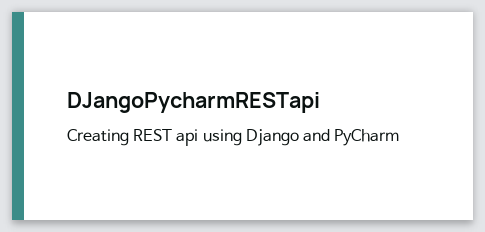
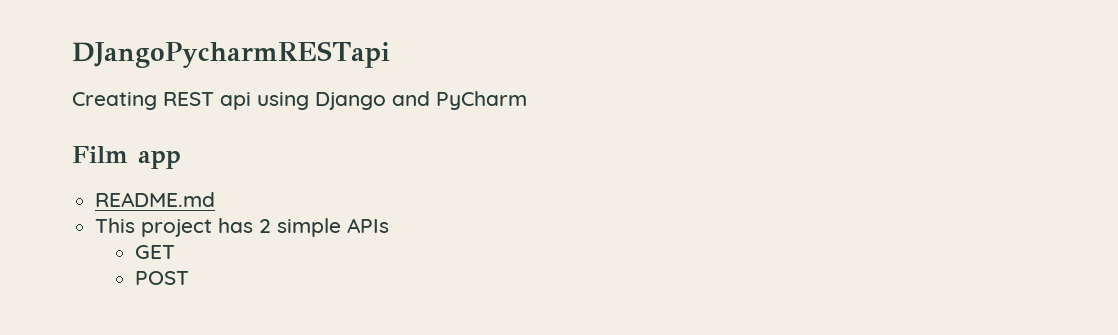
+ Film app
+ README.md
+ This project has 2 simple APIs
+ GET
+ POST

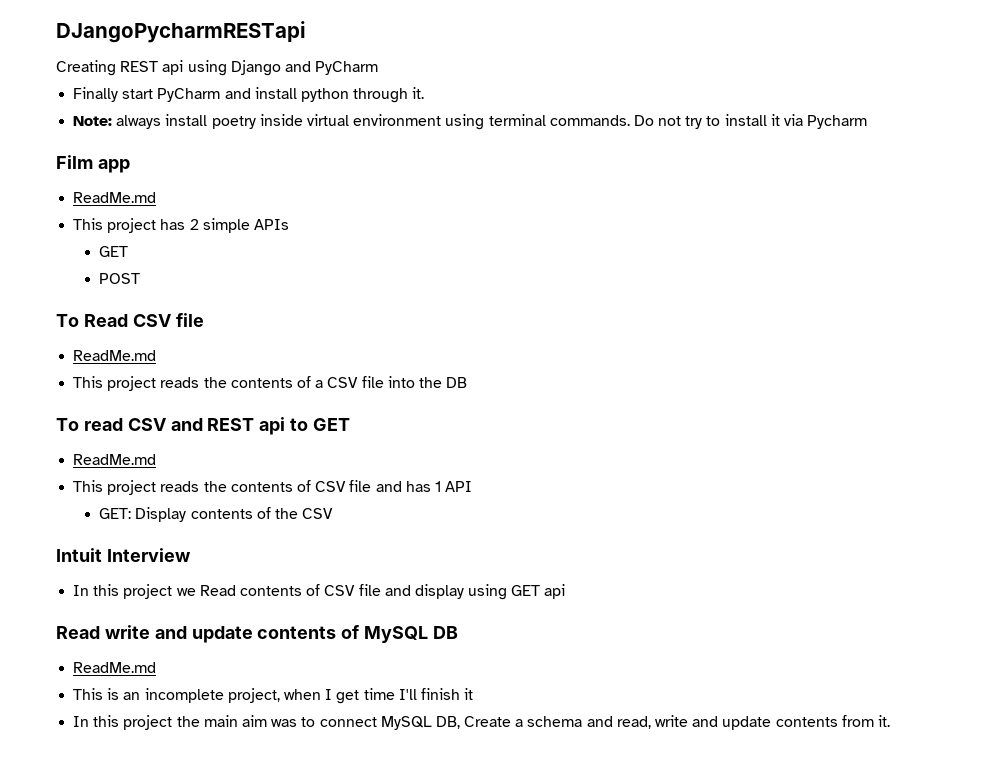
+ Finally start PyCharm and install python through it.
+ Note: always install poetry inside virtual environment using terminal commands. Do not try to install it via Pycharm
  Film app
- README.md
+ ReadMe.md
+ To Read CSV file
+ ReadMe.md
+ This project reads the contents of a CSV file into the DB
+ To read CSV and REST api to GET
+ ReadMe.md
+ This project reads the contents of CSV file and has 1 API
+ GET: Display contents of the CSV
+ Intuit Interview
+ In this project we Read contents of CSV file and display using GET api
+ Read write and update contents of MySQL DB
+ ReadMe.md
+ This is an incomplete project, when I get time I'll finish it
+ In this project the main aim was to connect MySQL DB, Create a schema and read, write and update contents from it.

